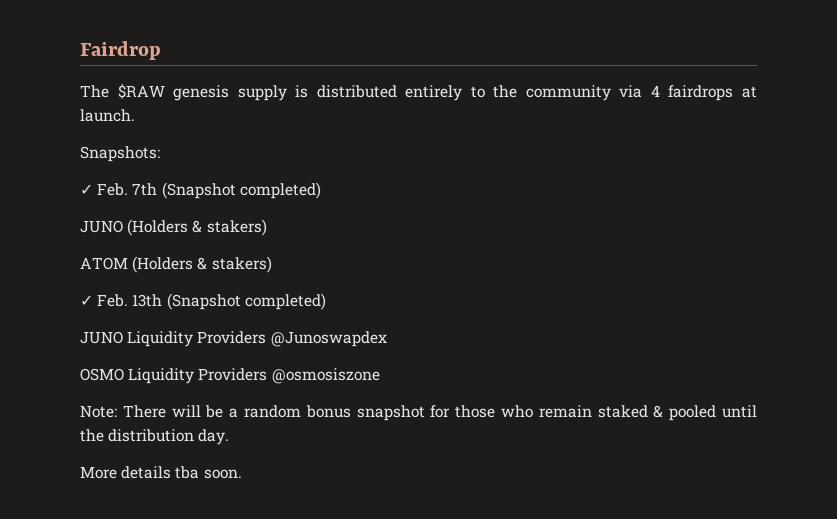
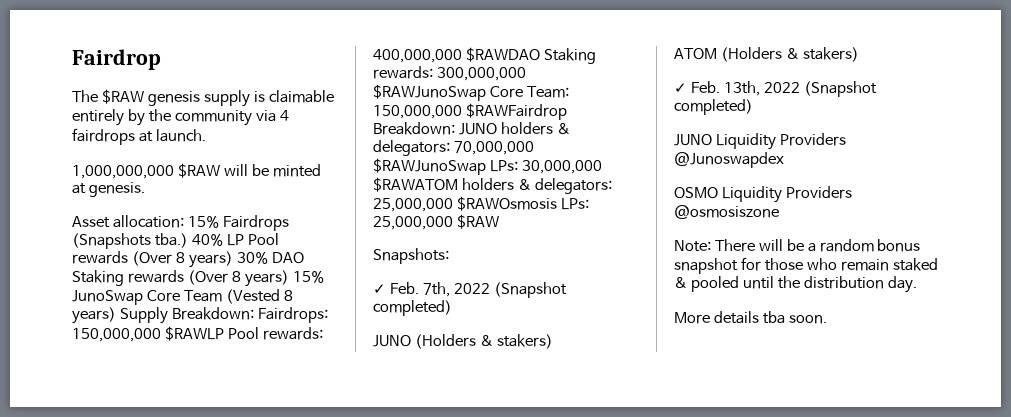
- The $RAW genesis supply is distributed entirely to the community via 4 fairdrops at launch.
+ The $RAW genesis supply is claimable entirely by the community via 4 fairdrops at launch.
+ 1,000,000,000 $RAW will be minted at genesis.
+ Asset allocation: 15% Fairdrops (Snapshots tba.) 40% LP Pool rewards (Over 8 years) 30% DAO Staking rewards (Over 8 years) 15% JunoSwap Core Team (Vested 8 years) Supply Breakdown: Fairdrops: 150,000,000 $RAWLP Pool rewards: 400,000,000 $RAWDAO Staking rewards: 300,000,000 $RAWJunoSwap Core Team: 150,000,000 $RAWFairdrop Breakdown: JUNO holders & delegators: 70,000,000 $RAWJunoSwap LPs: 30,000,000 $RAWATOM holders & delegators: 25,000,000 $RAWOsmosis LPs: 25,000,000 $RAW
- ✓ Feb. 7th (Snapshot completed)
+ ✓ Feb. 7th, 2022 (Snapshot completed)
- ✓ Feb. 13th (Snapshot completed)
+ ✓ Feb. 13th, 2022 (Snapshot completed)

